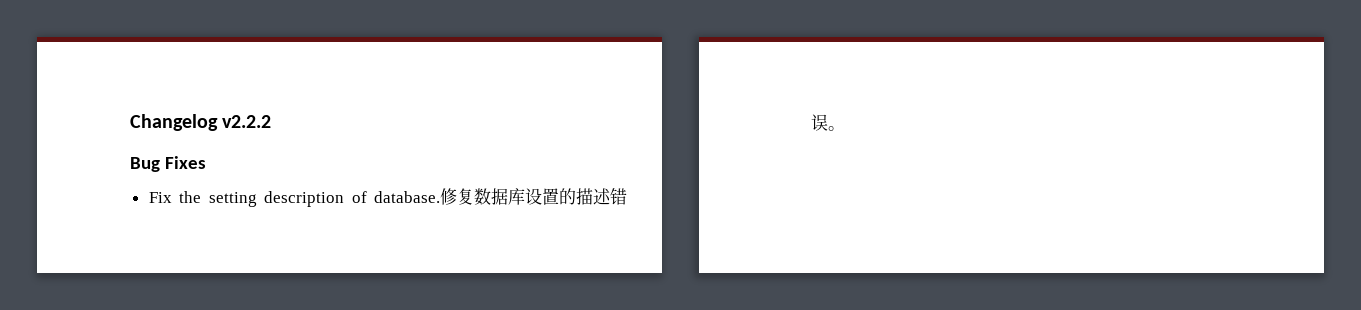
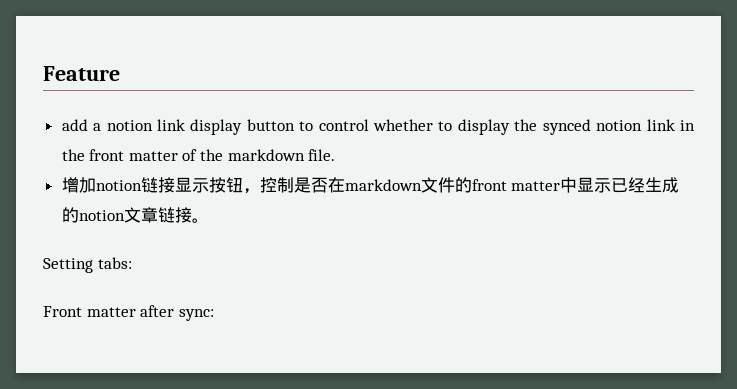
- Changelog v2.2.2
- Bug Fixes
- Fix the setting description of database.修复数据库设置的描述错误。
+ Feature
+ add a notion link display button to control whether to display the synced notion link in the front matter of the markdown file.
+ 增加notion链接显示按钮，控制是否在markdown文件的front matter中显示已经生成的notion文章链接。
+ Setting tabs:
+ Front matter after sync:

